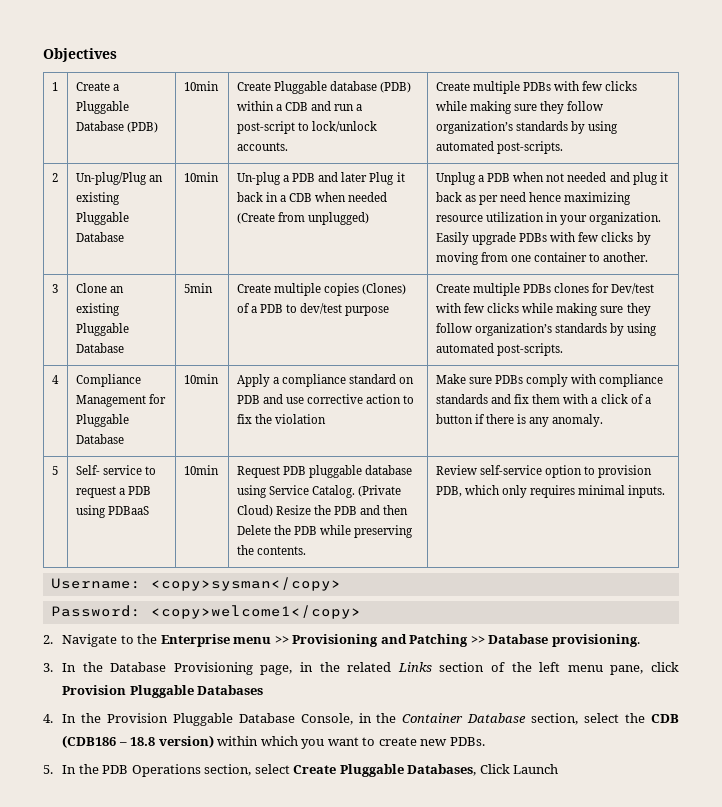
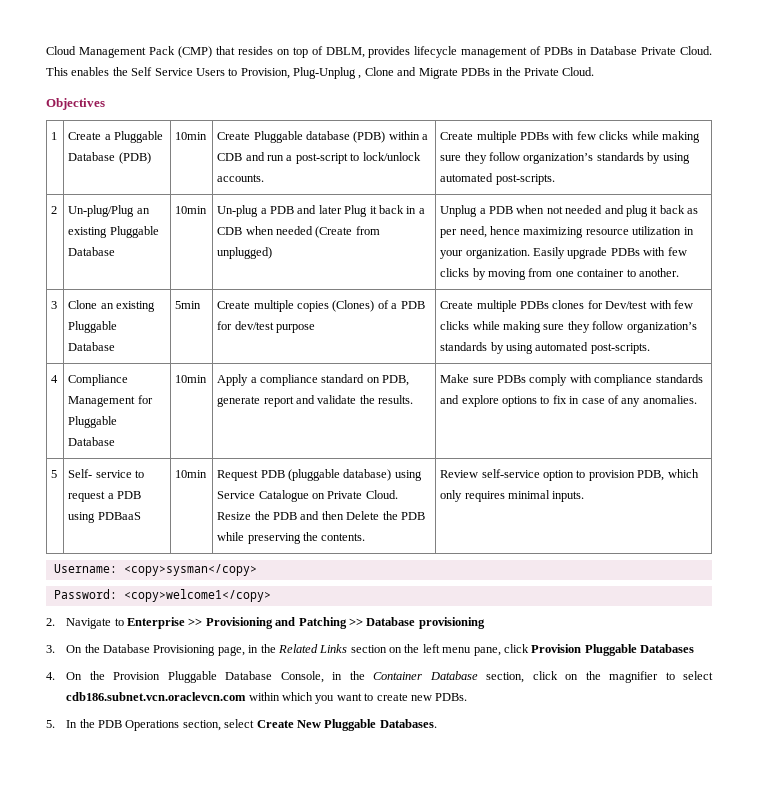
+ Cloud Management Pack (CMP) that resides on top of DBLM, provides lifecycle management of PDBs in Database Private Cloud. This enables the Self Service Users to Provision, Plug-Unplug , Clone and Migrate PDBs in the Private Cloud.
- Unplug a PDB when not needed and plug it back as per need hence maximizing resource utilization in your organization.
+ Unplug a PDB when not needed and plug it back as per need, hence maximizing resource utilization in your organization.
- 3 | Clone an existing Pluggable Database | 5min | Create multiple copies (Clones) of a PDB to dev/test purpose | Create multiple PDBs clones for Dev/test with few clicks while making sure they follow organization’s standards by using automated post-scripts.
+ 3 | Clone an existing Pluggable Database | 5min | Create multiple copies (Clones) of a PDB for dev/test purpose | Create multiple PDBs clones for Dev/test with few clicks while making sure they follow organization’s standards by using automated post-scripts.
- Apply a compliance standard on PDB and use corrective action to fix the violation
+ Apply a compliance standard on PDB, generate report and validate the results.
- Make sure PDBs comply with compliance standards and fix them with a click of a button if there is any anomaly.
+ Make sure PDBs comply with compliance standards and explore options to fix in case of any anomalies.
- Request PDB pluggable database using Service Catalog. (Private Cloud) Resize the PDB and then Delete the PDB while preserving the contents.
+ Request PDB (pluggable database) using Service Catalogue on Private Cloud. Resize the PDB and then Delete the PDB while preserving the contents.
- 2. Navigate to the Enterprise menu >> Provisioning and Patching >> Database provisioning.
+ 2. Navigate to Enterprise >> Provisioning and Patching >> Database provisioning
- 3. In the Database Provisioning page, in the related Links section of the left menu pane, click Provision Pluggable Databases
+ 3. On the Database Provisioning page, in the Related Links section on the left menu pane, click Provision Pluggable Databases
- 4. In the Provision Pluggable Database Console, in the Container Database section, select the CDB (CDB186 – 18.8 version) within which you want to create new PDBs.
+ 4. On the Provision Pluggable Database Console, in the Container Database section, click on the magnifier to select cdb186.subnet.vcn.oraclevcn.com within which you want to create new PDBs.
- 5. In the PDB Operations section, select Create Pluggable Databases, Click Launch
+ 5. In the PDB Operations section, select Create New Pluggable Databases.

